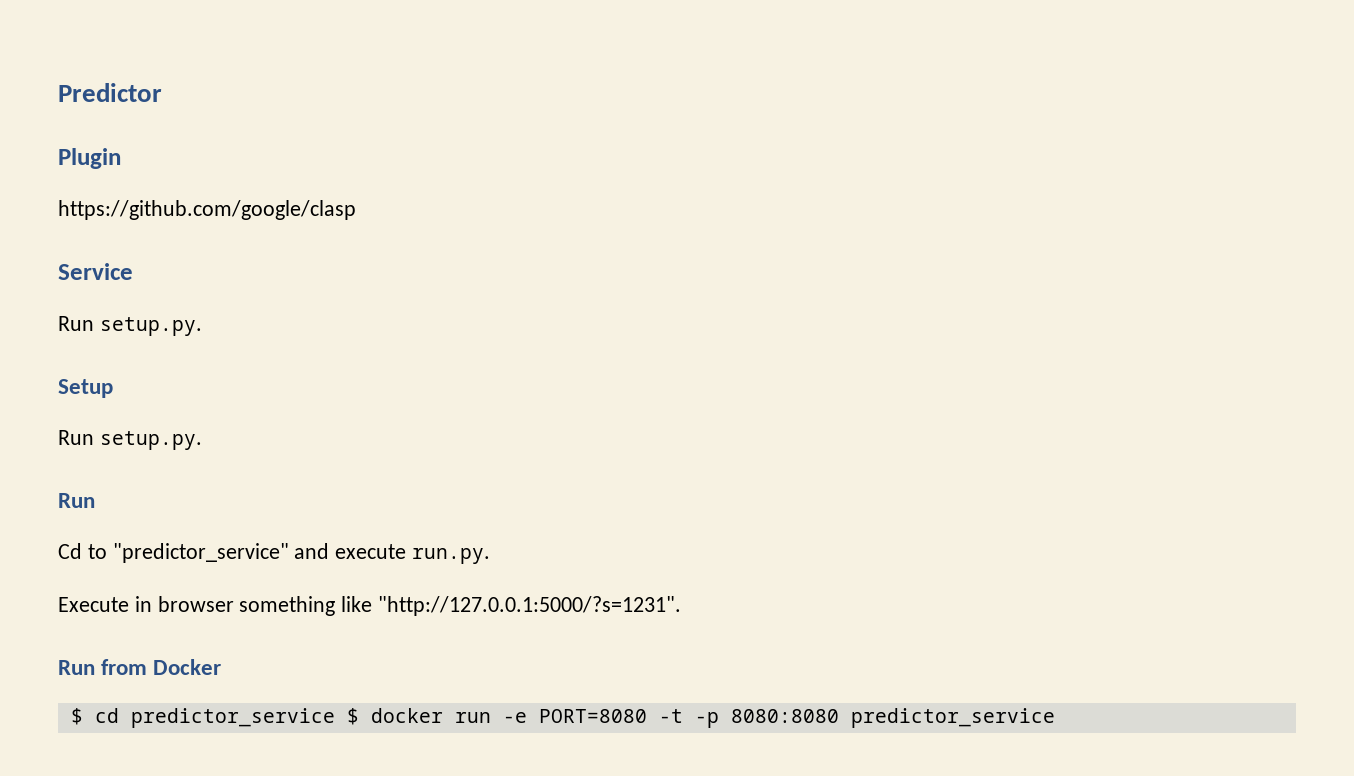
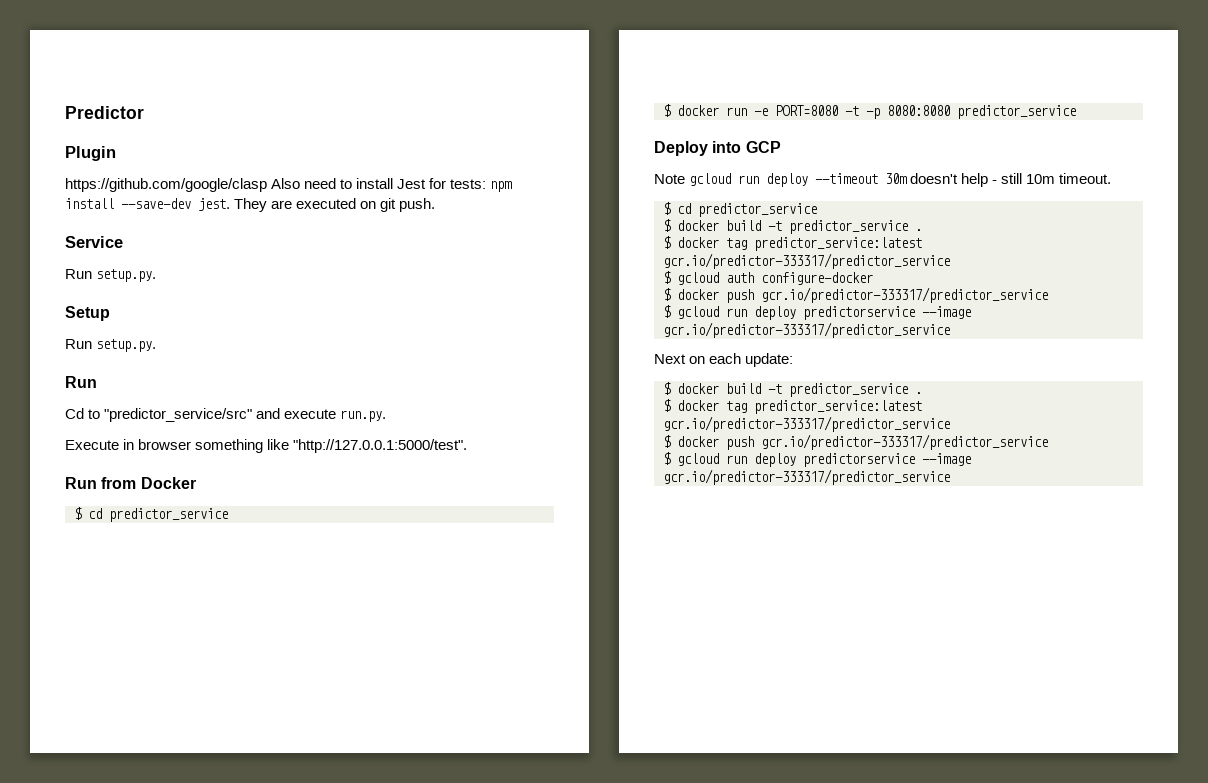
- https://github.com/google/clasp
+ https://github.com/google/clasp Also need to install Jest for tests: npm install --save-dev jest. They are executed on git push.
- Cd to "predictor_service" and execute run.py.
+ Cd to "predictor_service/src" and execute run.py.
- Execute in browser something like "http://127.0.0.1:5000/?s=1231".
+ Execute in browser something like "http://127.0.0.1:5000/test".
  Run from Docker
- $ cd predictor_service $ docker run -e PORT=8080 -t -p 8080:8080 predictor_service
+ $ cd predictor_service
+ $ docker run -e PORT=8080 -t -p 8080:8080 predictor_service
+ Deploy into GCP
+ Note gcloud run deploy --timeout 30m doesn't help - still 10m timeout.
+ $ cd predictor_service
+ $ docker build -t predictor_service .
+ $ docker tag predictor_service:latest gcr.io/predictor-333317/predictor_service
+ $ gcloud auth configure-docker
+ $ docker push gcr.io/predictor-333317/predictor_service
+ $ gcloud run deploy predictorservice --image gcr.io/predictor-333317/predictor_service
+ Next on each update:
+ $ docker build -t predictor_service .
+ $ docker tag predictor_service:latest gcr.io/predictor-333317/predictor_service
+ $ docker push gcr.io/predictor-333317/predictor_service
+ $ gcloud run deploy predictorservice --image gcr.io/predictor-333317/predictor_service

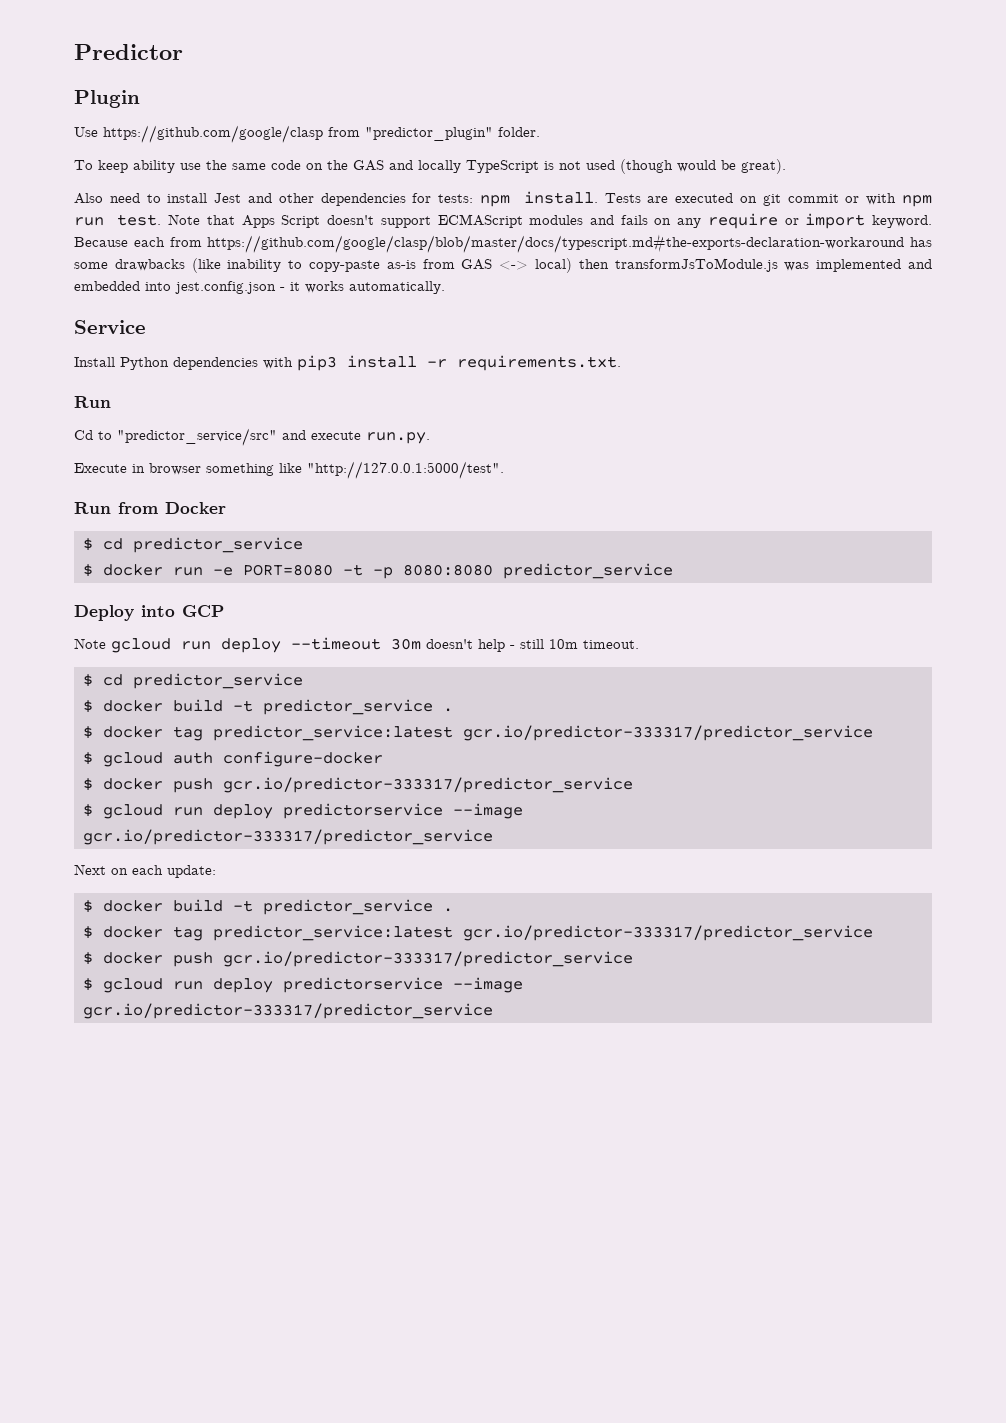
- https://github.com/google/clasp Also need to install Jest for tests: npm install --save-dev jest. They are executed on git push.
+ Use https://github.com/google/clasp from "predictor_plugin" folder.
+ To keep ability use the same code on the GAS and locally TypeScript is not used (though would be great).
+ Also need to install Jest and other dependencies for tests: npm install. Tests are executed on git commit or with npm run test. Note that Apps Script doesn't support ECMAScript modules and fails on any require or import keyword. Because each from https://github.com/google/clasp/blob/master/docs/typescript.md#the-exports-declaration-workaround has some drawbacks (like inability to copy-paste as-is from GAS <-> local) then transformJsToModule.js was implemented and embedded into jest.config.json - it works automatically.
  Service
- Run setup.py.
- Setup
- Run setup.py.
+ Install Python dependencies with pip3 install -r requirements.txt.

